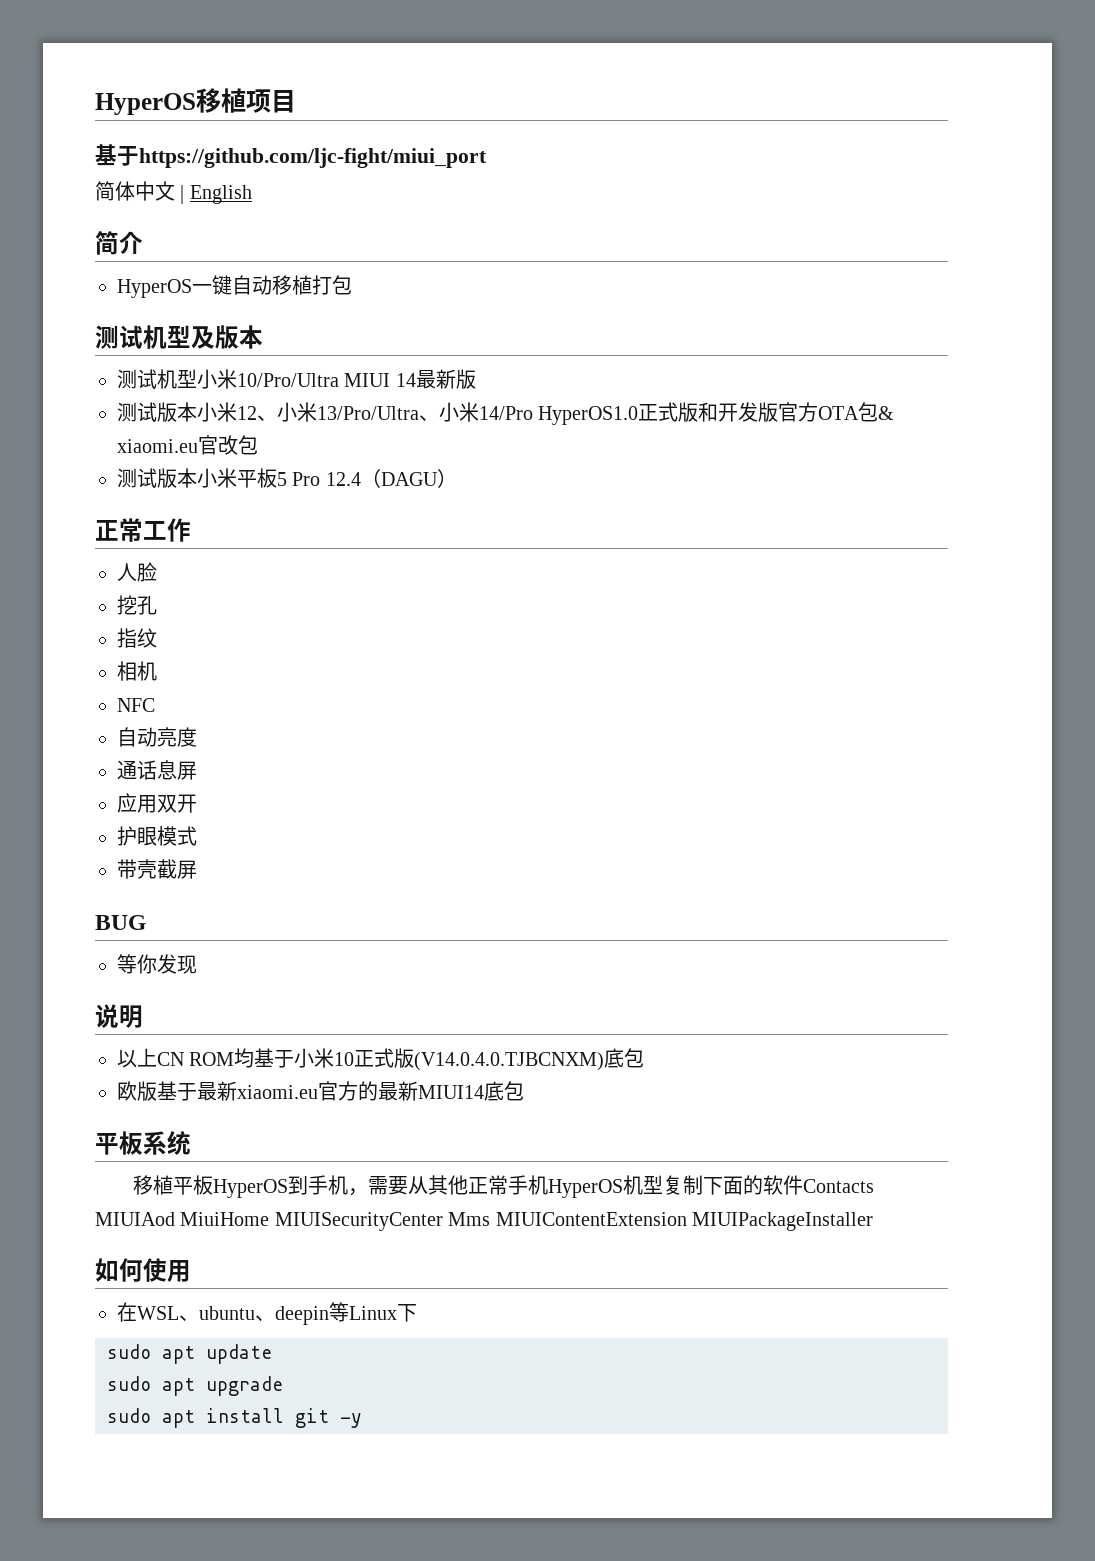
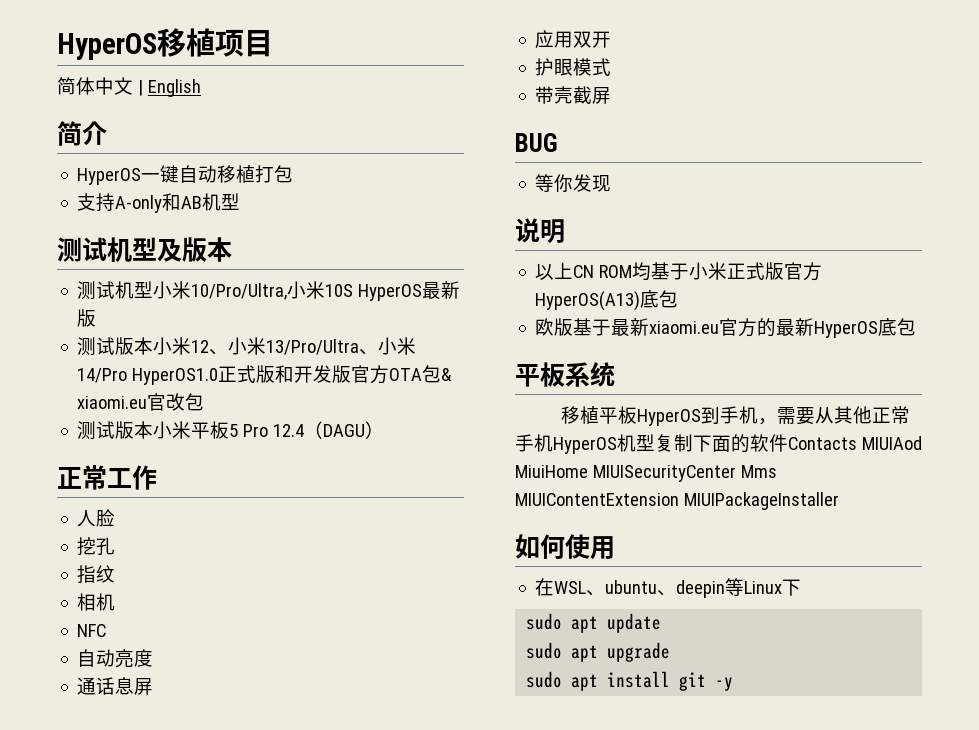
- 基于https://github.com/ljc-fight/miui_port
+ 支持A-only和AB机型
- 测试机型小米10/Pro/Ultra MIUI 14最新版
+ 测试机型小米10/Pro/Ultra,小米10S HyperOS最新版
- 以上CN ROM均基于小米10正式版(V14.0.4.0.TJBCNXM)底包
+ 以上CN ROM均基于小米正式版官方HyperOS(A13)底包
- 欧版基于最新xiaomi.eu官方的最新MIUI14底包
+ 欧版基于最新xiaomi.eu官方的最新HyperOS底包

